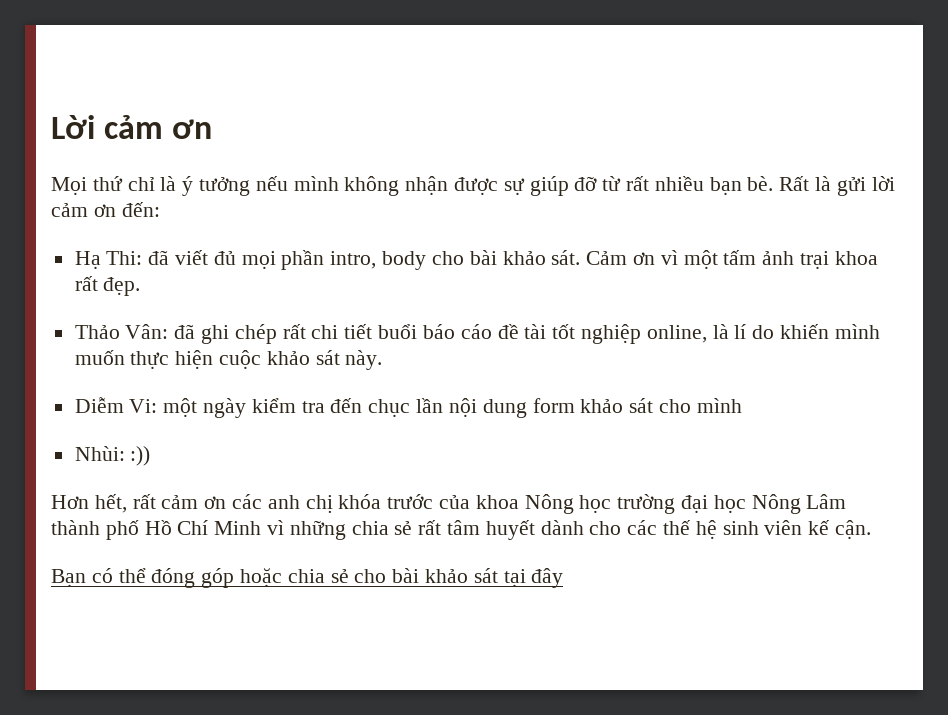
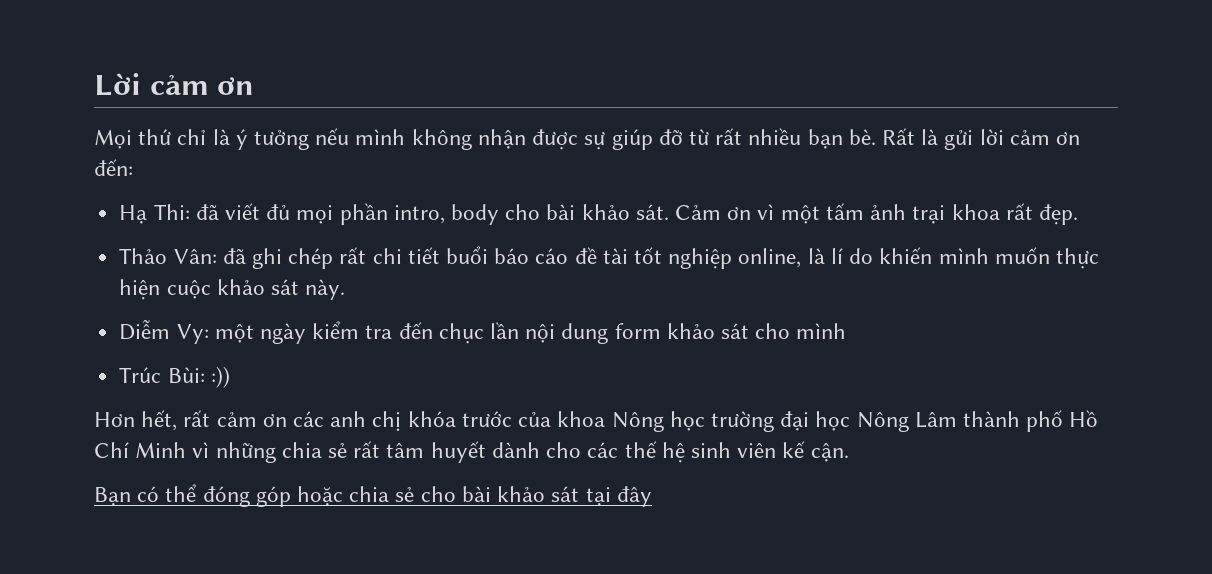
- Diễm Vi: một ngày kiểm tra đến chục lần nội dung form khảo sát cho mình
+ Diễm Vy: một ngày kiểm tra đến chục lần nội dung form khảo sát cho mình
- Nhùi: :))
+ Trúc Bùi: :))

